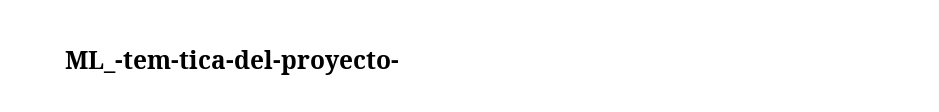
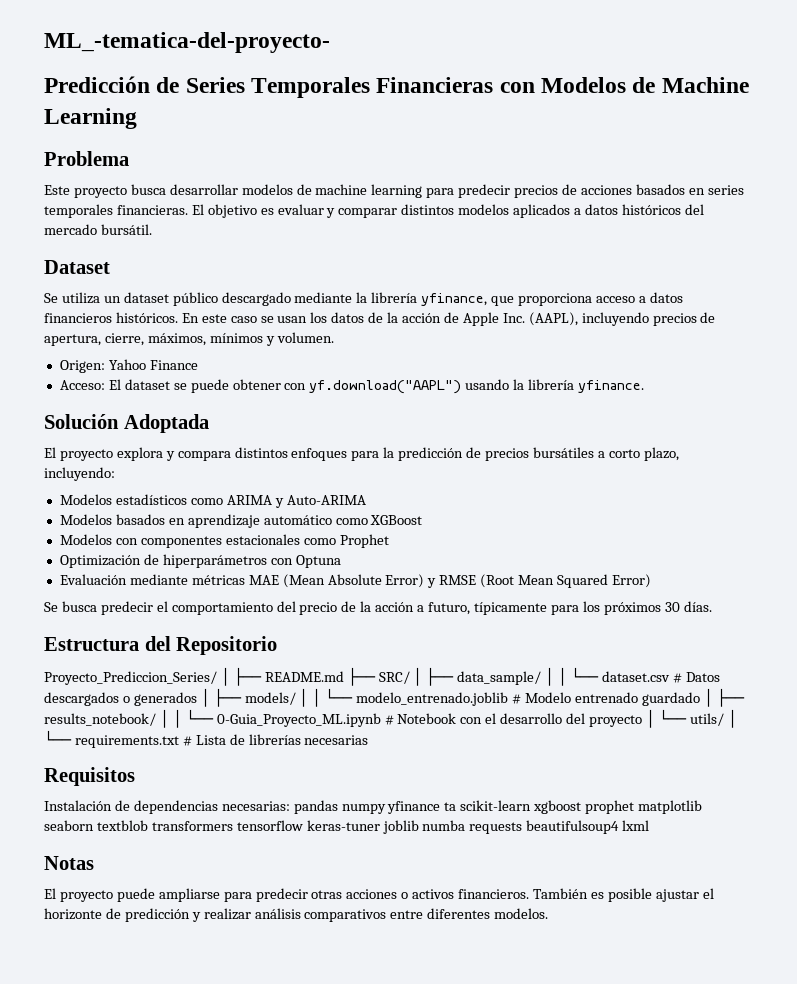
- ML_-tem-tica-del-proyecto-
+ ML_-tematica-del-proyecto-
+ Predicción de Series Temporales Financieras con Modelos de Machine Learning
+ Problema
+ Este proyecto busca desarrollar modelos de machine learning para predecir precios de acciones basados en series temporales financieras. El objetivo es evaluar y comparar distintos modelos aplicados a datos históricos del mercado bursátil.
+ Dataset
+ Se utiliza un dataset público descargado mediante la librería yfinance, que proporciona acceso a datos financieros históricos. En este caso se usan los datos de la acción de Apple Inc. (AAPL), incluyendo precios de apertura, cierre, máximos, mínimos y volumen.
+ Origen: Yahoo Finance
+ Acceso: El dataset se puede obtener con yf.download("AAPL") usando la librería yfinance.
+ Solución Adoptada
+ El proyecto explora y compara distintos enfoques para la predicción de precios bursátiles a corto plazo, incluyendo:
+ Modelos estadísticos como ARIMA y Auto-ARIMA
+ Modelos basados en aprendizaje automático como XGBoost
+ Modelos con componentes estacionales como Prophet
+ Optimización de hiperparámetros con Optuna
+ Evaluación mediante métricas MAE (Mean Absolute Error) y RMSE (Root Mean Squared Error)
+ Se busca predecir el comportamiento del precio de la acción a futuro, típicamente para los próximos 30 días.
+ Estructura del Repositorio
+ Proyecto_Prediccion_Series/ │ ├── README.md ├── SRC/ │ ├── data_sample/ │ │ └── dataset.csv # Datos descargados o generados │ ├── models/ │ │ └── modelo_entrenado.joblib # Modelo entrenado guardado │ ├── results_notebook/ │ │ └── 0-Guia_Proyecto_ML.ipynb # Notebook con el desarrollo del proyecto │ └── utils/ │ └── requirements.txt # Lista de librerías necesarias
+ Requisitos
+ Instalación de dependencias necesarias: pandas numpy yfinance ta scikit-learn xgboost prophet matplotlib seaborn textblob transformers tensorflow keras-tuner joblib numba requests beautifulsoup4 lxml
+ Notas
+ El proyecto puede ampliarse para predecir otras acciones o activos financieros. También es posible ajustar el horizonte de predicción y realizar análisis comparativos entre diferentes modelos.

